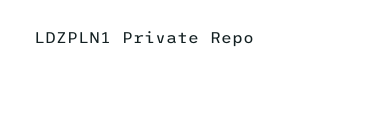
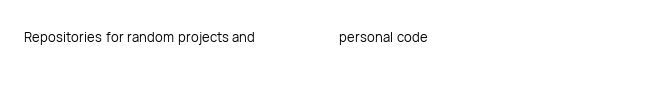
- LDZPLN1 Private Repo
+ Repositories for random projects and personal code

